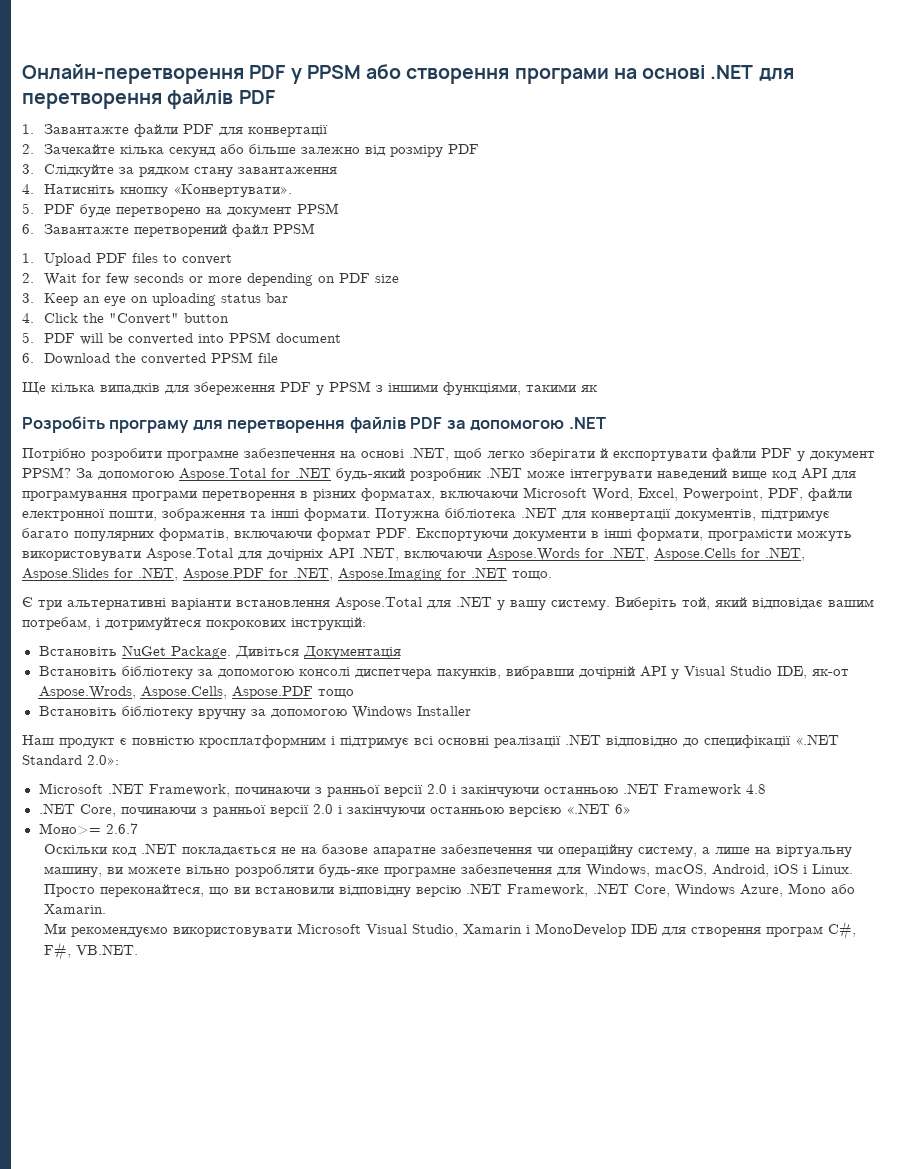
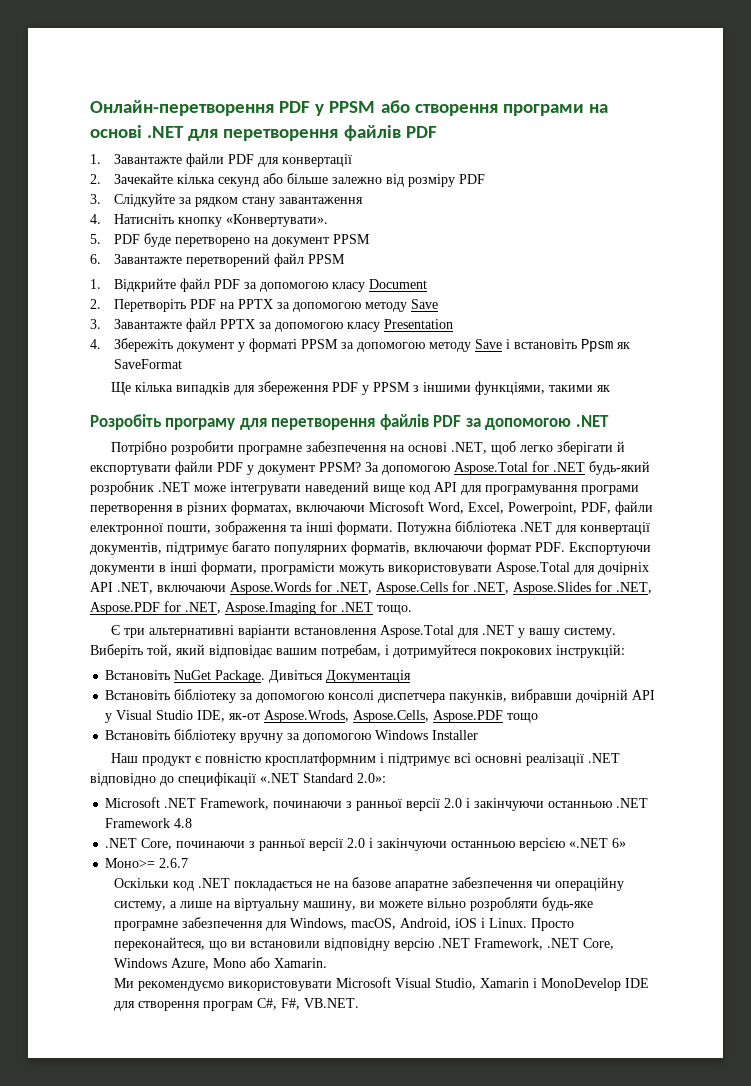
- 1. Upload PDF files to convert
- 2. Wait for few seconds or more depending on PDF size
- 3. Keep an eye on uploading status bar
- 4. Click the "Convert" button
- 5. PDF will be converted into PPSM document
- 6. Download the converted PPSM file
+ 1. Відкрийте файл PDF за допомогою класу Document
+ 2. Перетворіть PDF на PPTX за допомогою методу Save
+ 3. Завантажте файл PPTX за допомогою класу Presentation
+ 4. Збережіть документ у форматі PPSM за допомогою методу Save і встановіть Ppsm як SaveFormat

